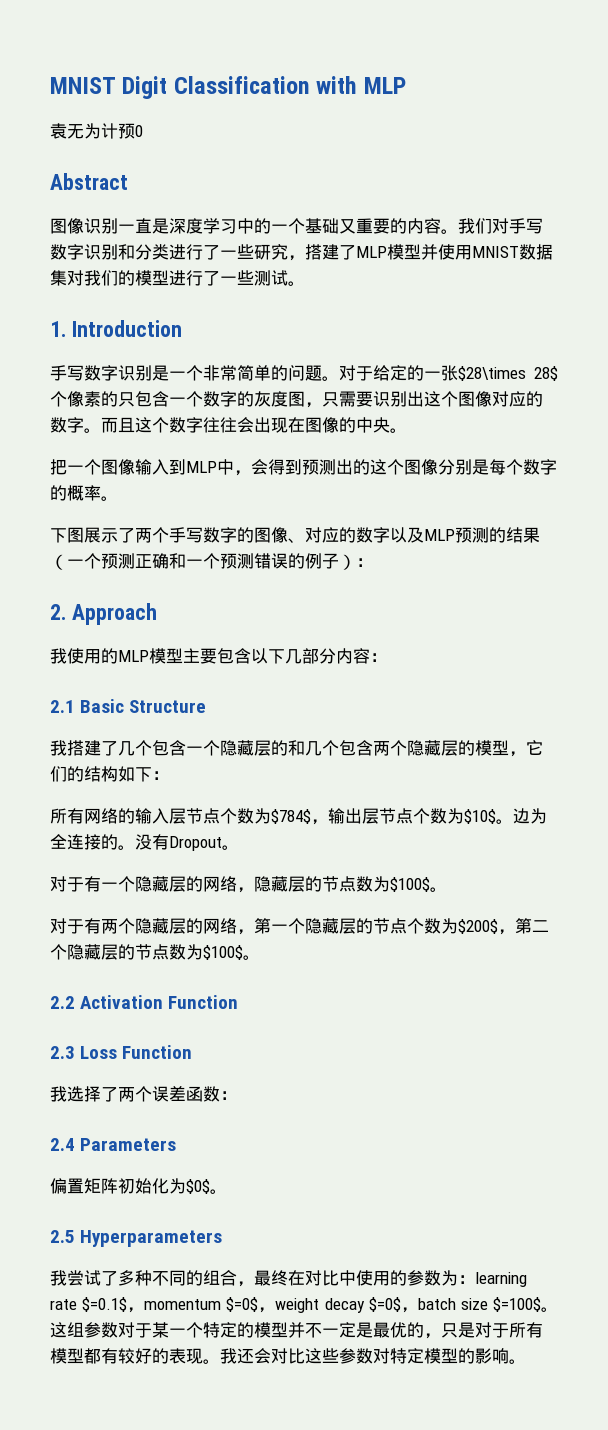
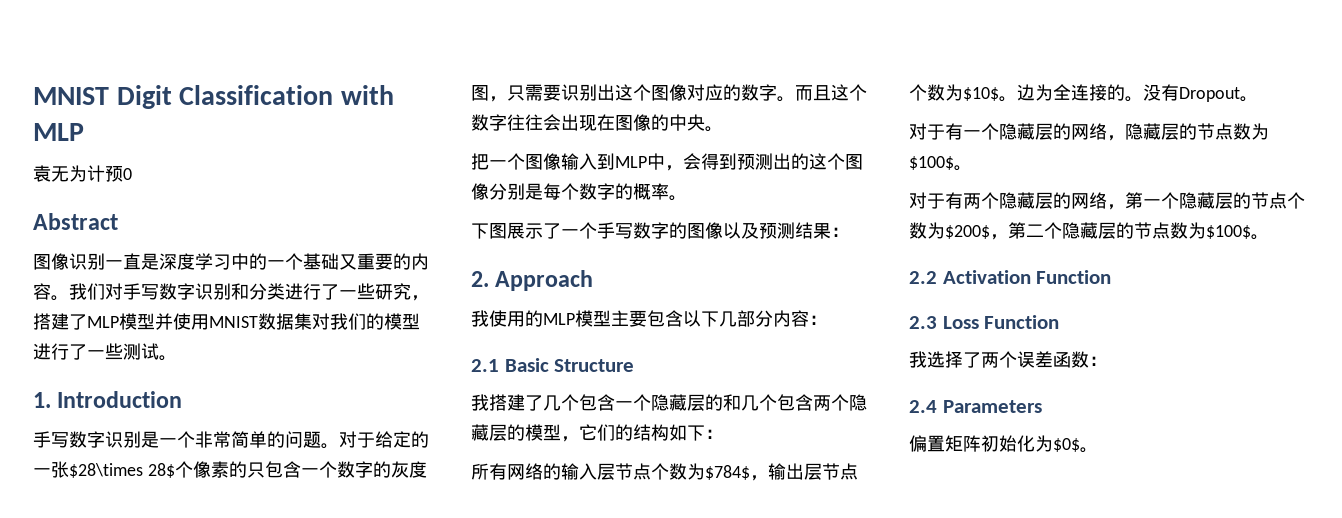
- 下图展示了两个手写数字的图像、对应的数字以及MLP预测的结果（一个预测正确和一个预测错误的例子）：
+ 下图展示了一个手写数字的图像以及预测结果：
- 2.5 Hyperparameters
- 我尝试了多种不同的组合，最终在对比中使用的参数为：learning rate $=0.1$，momentum $=0$，weight decay $=0$，batch size $=100$。这组参数对于某一个特定的模型并不一定是最优的，只是对于所有模型都有较好的表现。我还会对比这些参数对特定模型的影响。

